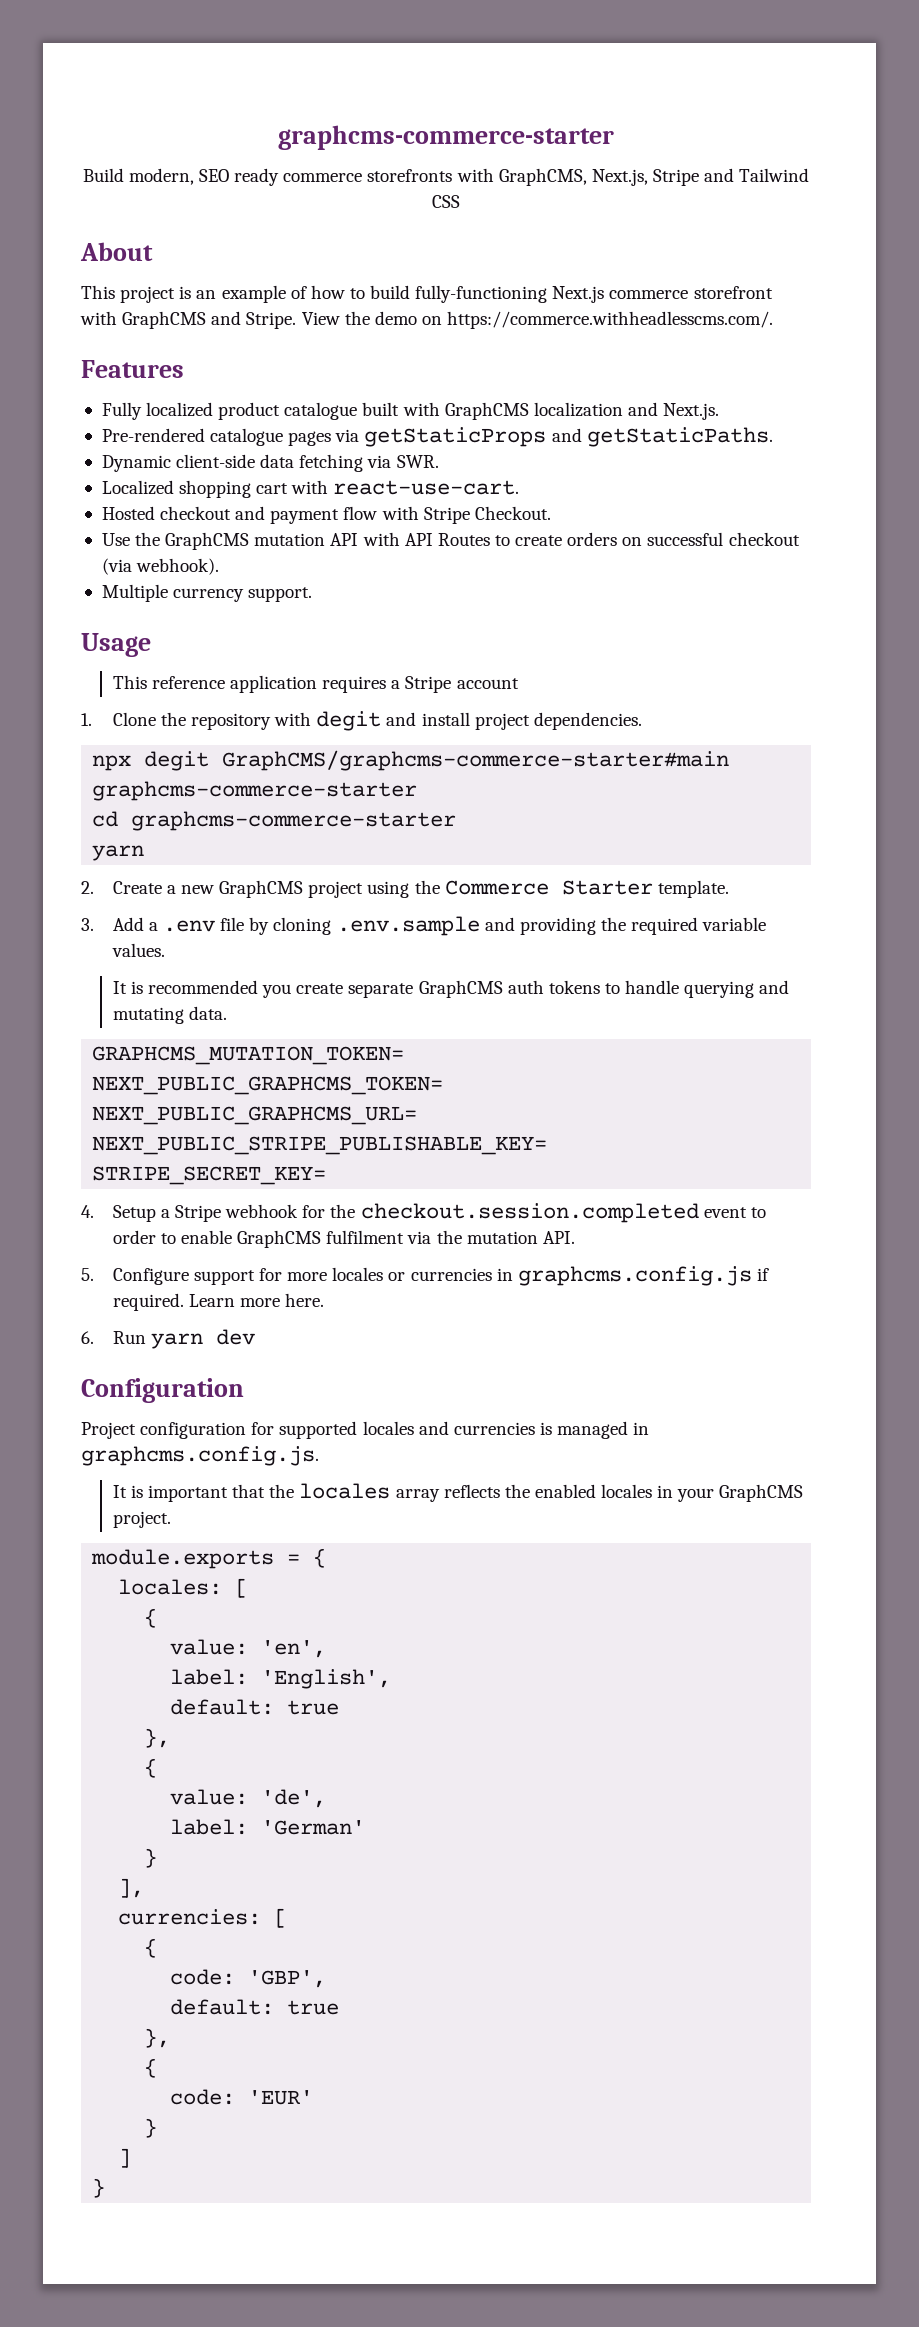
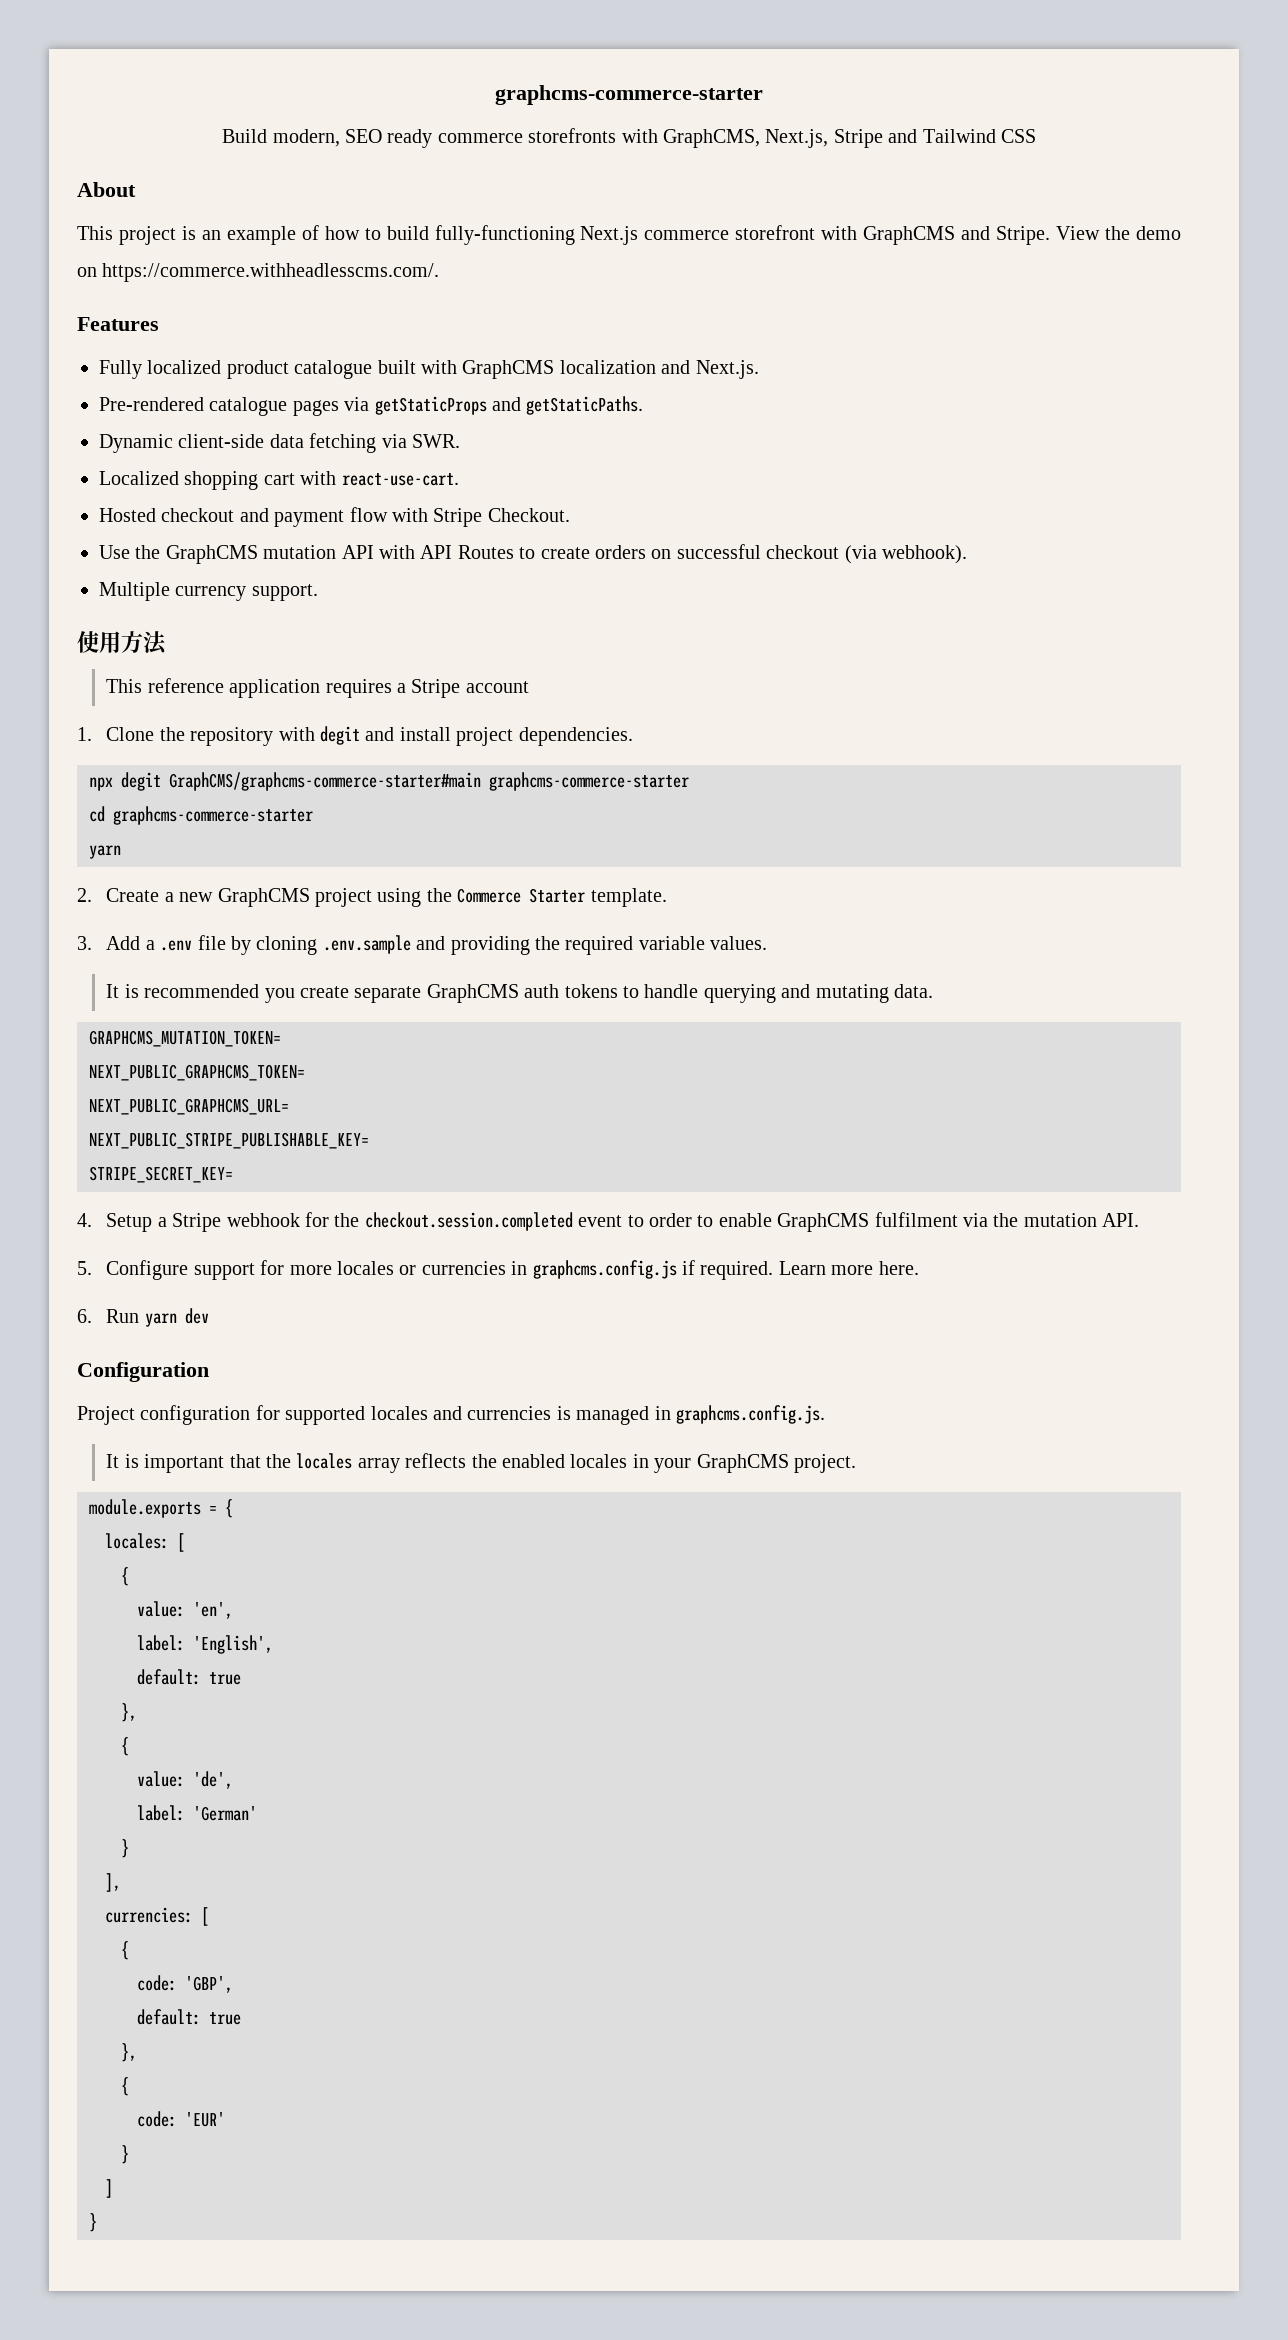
- Usage
+ 使用方法

